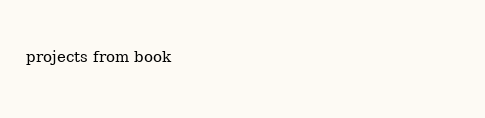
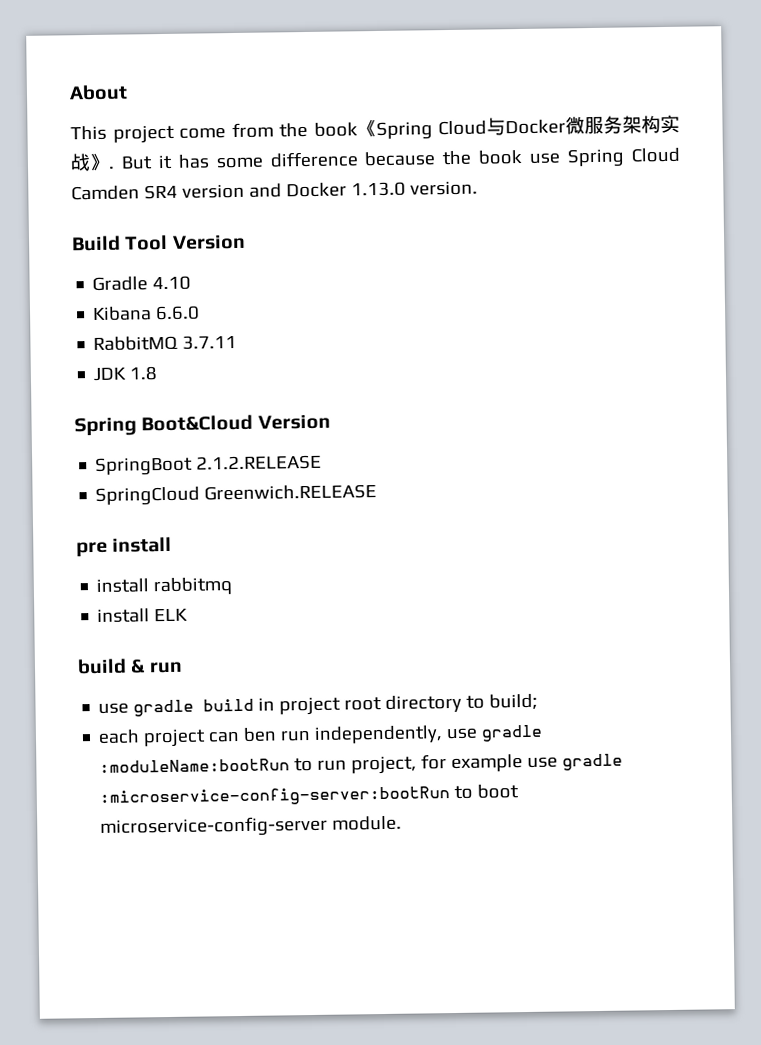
- projects from book
+ About
+ This project come from the book《Spring Cloud与Docker微服务架构实战》. But it has some difference because the book use Spring Cloud Camden SR4 version and Docker 1.13.0 version.
+ Build Tool Version
+ Gradle 4.10
+ Kibana 6.6.0
+ RabbitMQ 3.7.11
+ JDK 1.8
+ Spring Boot&Cloud Version
+ SpringBoot 2.1.2.RELEASE
+ SpringCloud Greenwich.RELEASE
+ pre install
+ install rabbitmq
+ install ELK
+ build & run
+ use gradle build in project root directory to build;
+ each project can ben run independently, use gradle :moduleName:bootRun to run project, for example use gradle :microservice-config-server:bootRun to boot microservice-config-server module.

